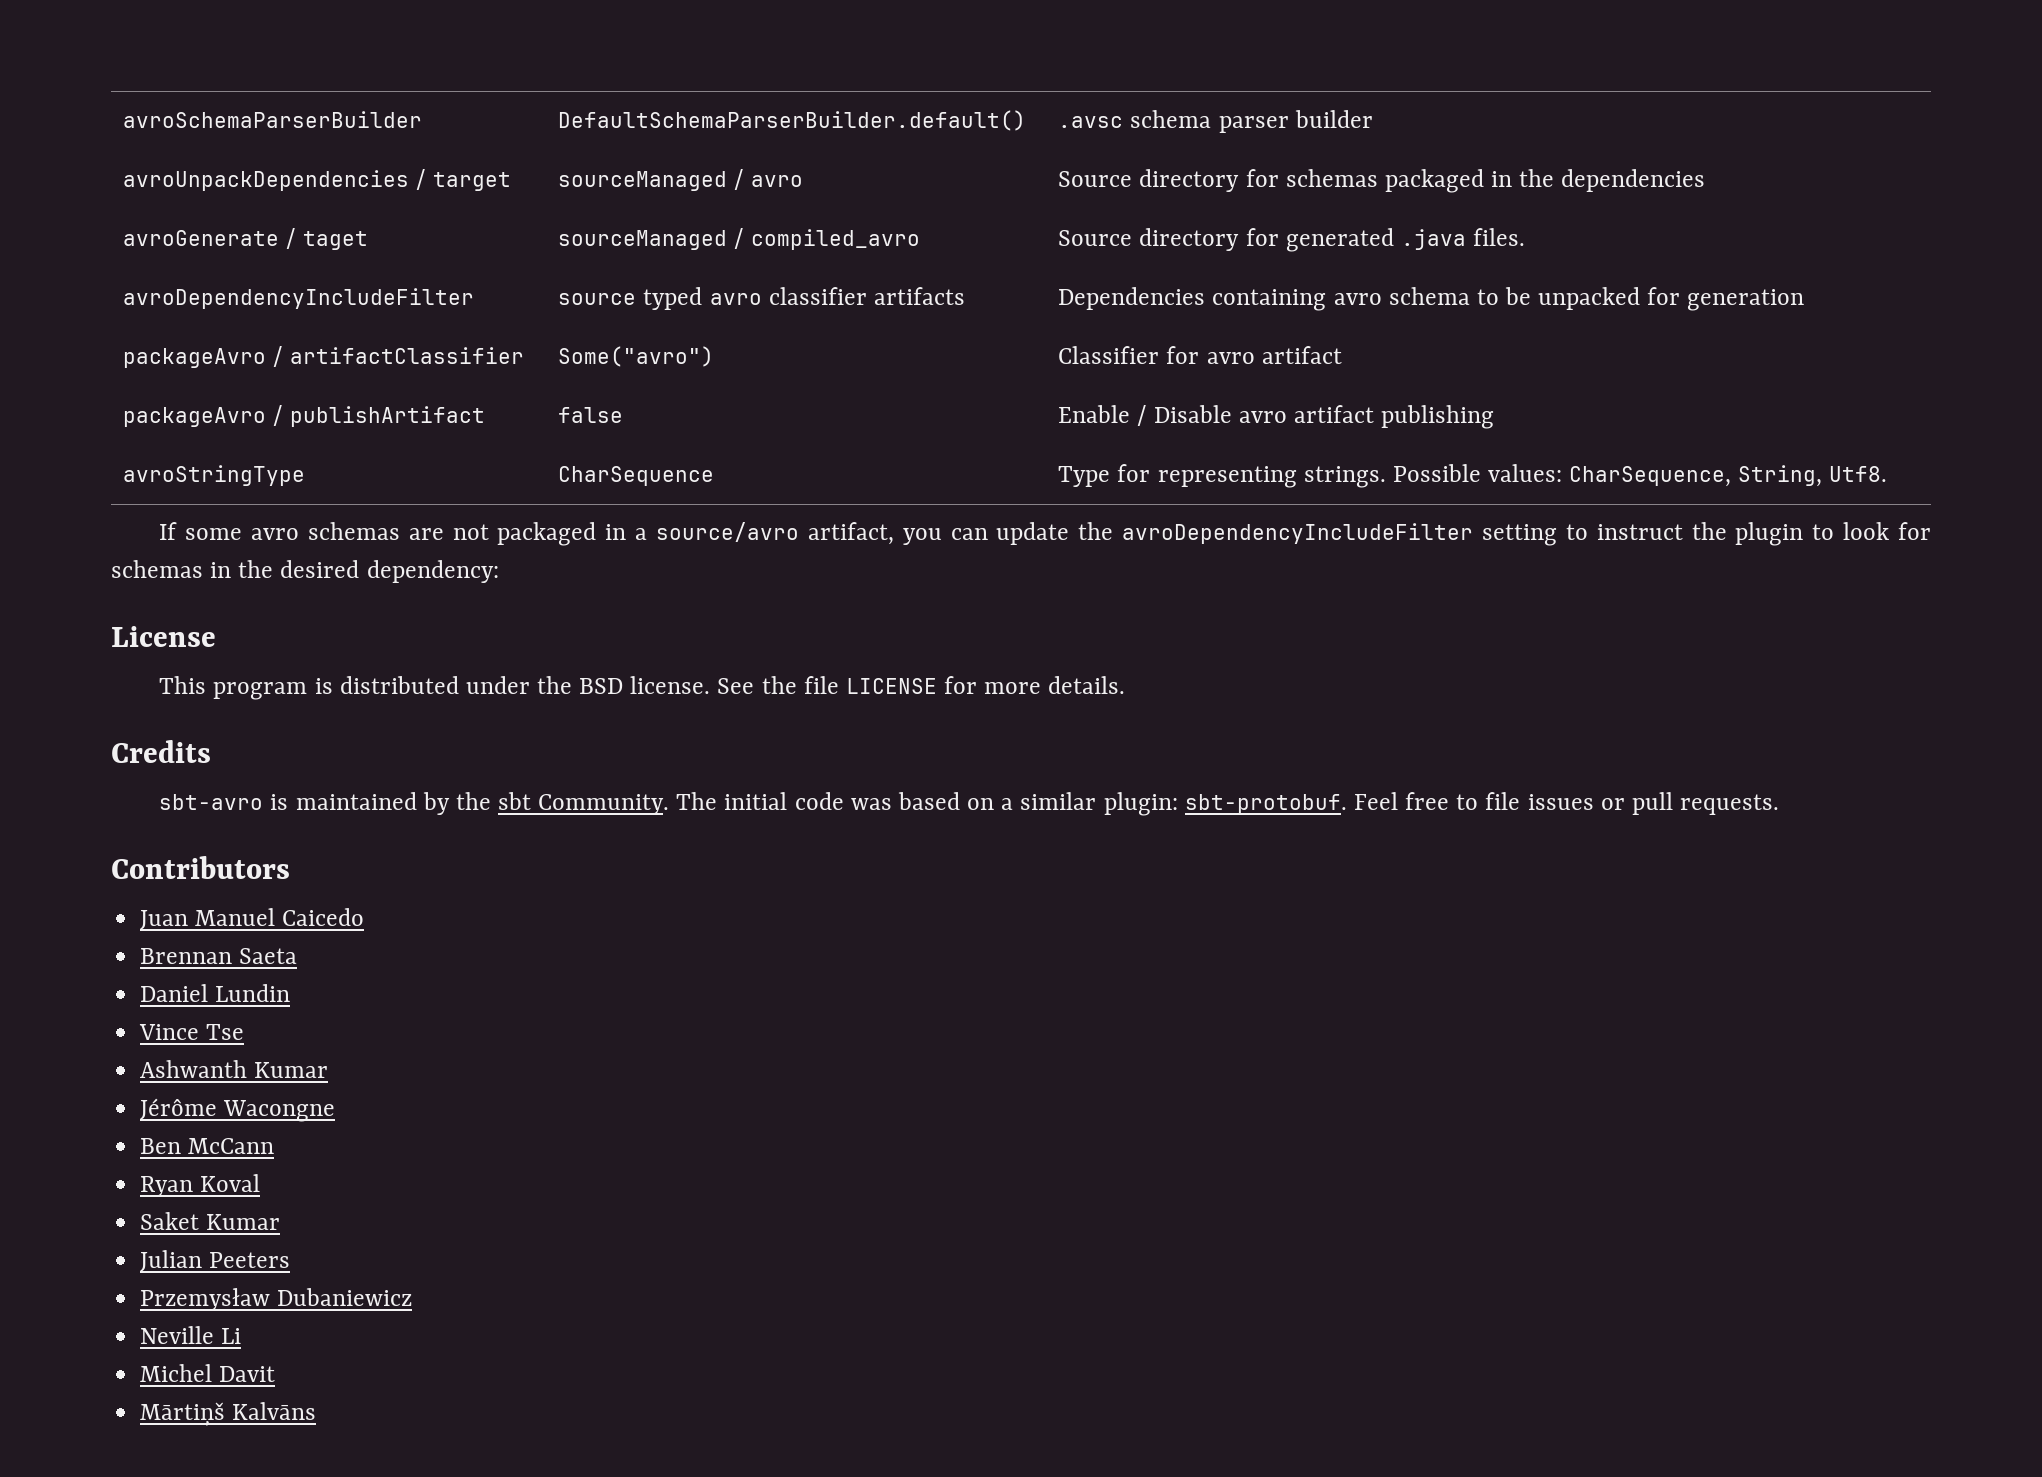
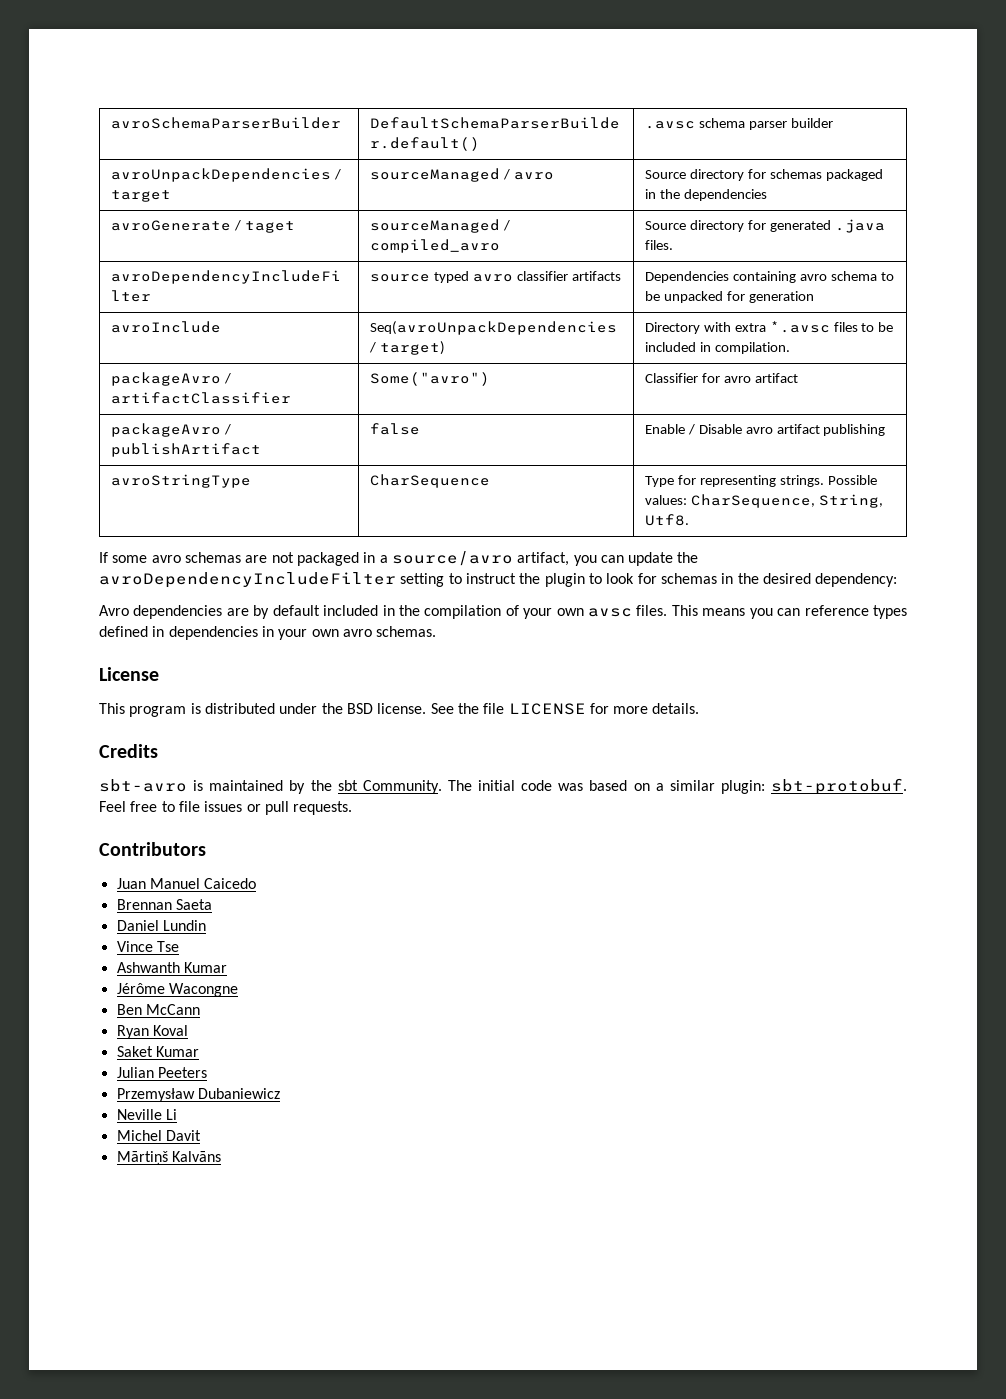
+ avroInclude | Seq(avroUnpackDependencies / target) | Directory with extra *.avsc files to be included in compilation.
+ Avro dependencies are by default included in the compilation of your own avsc files. This means you can reference types defined in dependencies in your own avro schemas.

